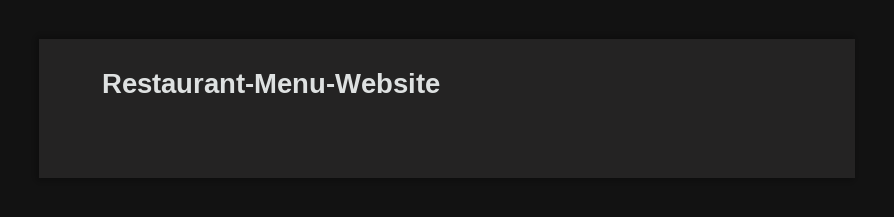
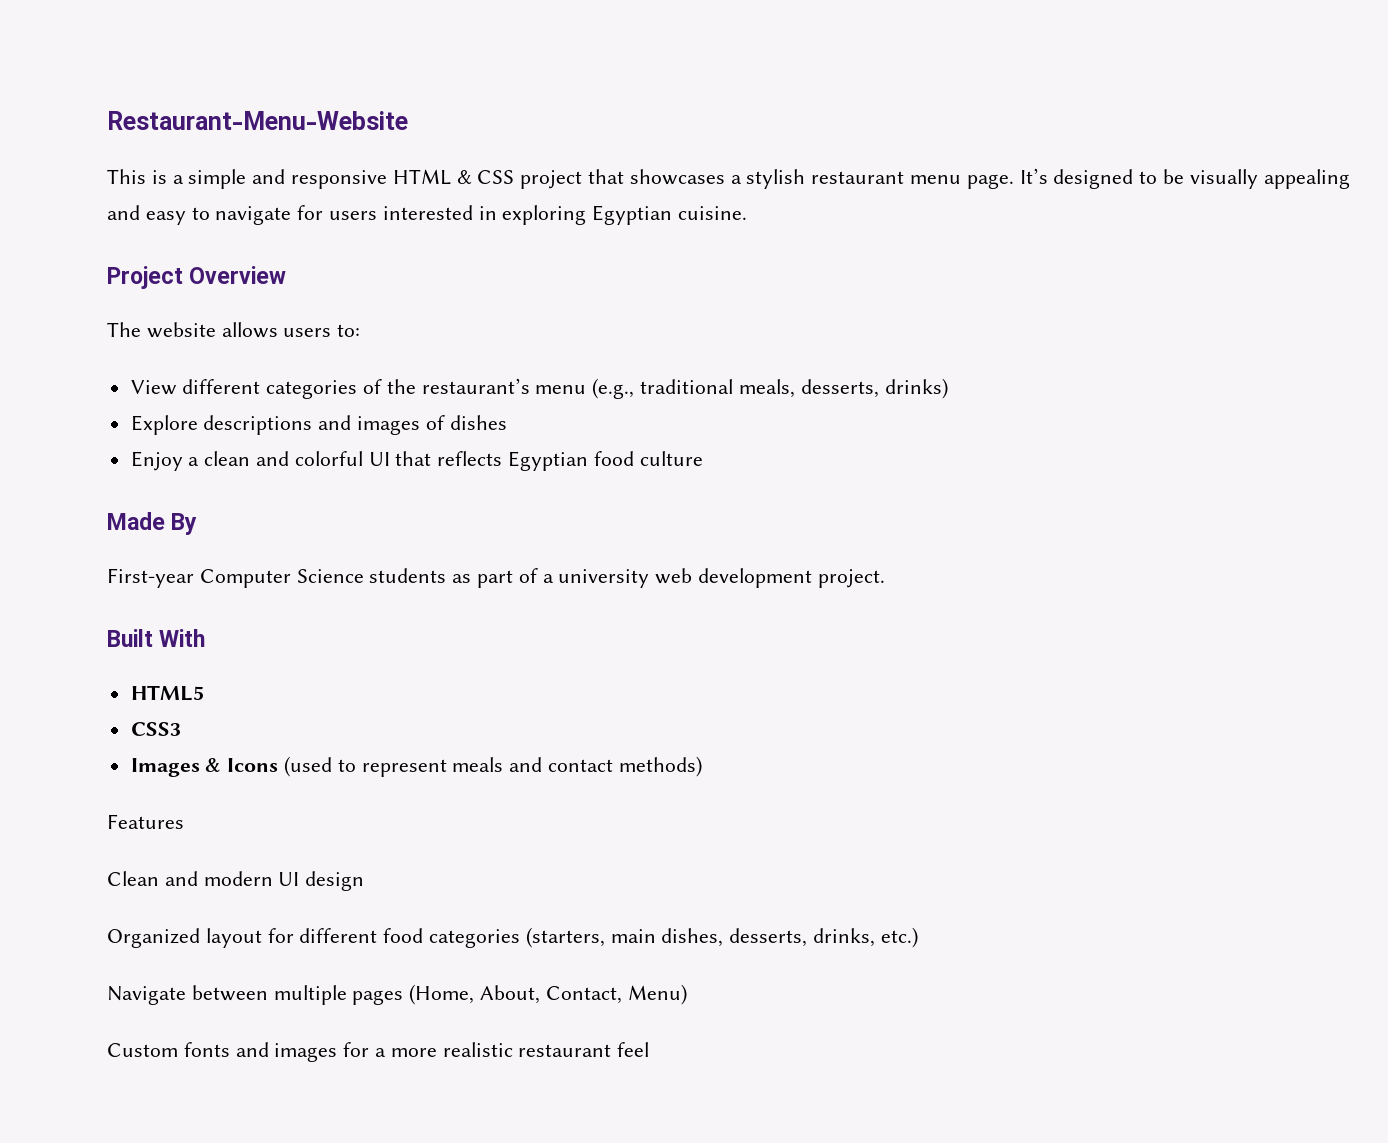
+ This is a simple and responsive HTML & CSS project that showcases a stylish restaurant menu page. It’s designed to be visually appealing and easy to navigate for users interested in exploring Egyptian cuisine.
+ Project Overview
+ The website allows users to:
+ View different categories of the restaurant’s menu (e.g., traditional meals, desserts, drinks)
+ Explore descriptions and images of dishes
+ Enjoy a clean and colorful UI that reflects Egyptian food culture
+ Made By
+ First-year Computer Science students as part of a university web development project.
+ Built With
+ HTML5
+ CSS3
+ Images & Icons (used to represent meals and contact methods)
+ Features
+ Clean and modern UI design
+ Organized layout for different food categories (starters, main dishes, desserts, drinks, etc.)
+ Navigate between multiple pages (Home, About, Contact, Menu)
+ Custom fonts and images for a more realistic restaurant feel

